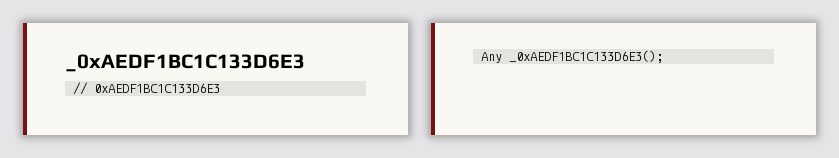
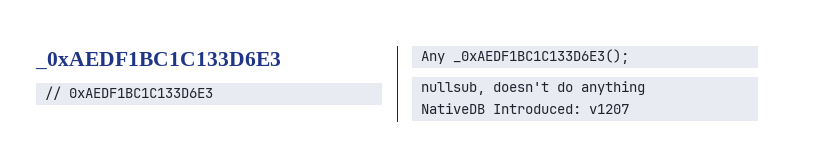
+ nullsub, doesn't do anything
+ NativeDB Introduced: v1207

